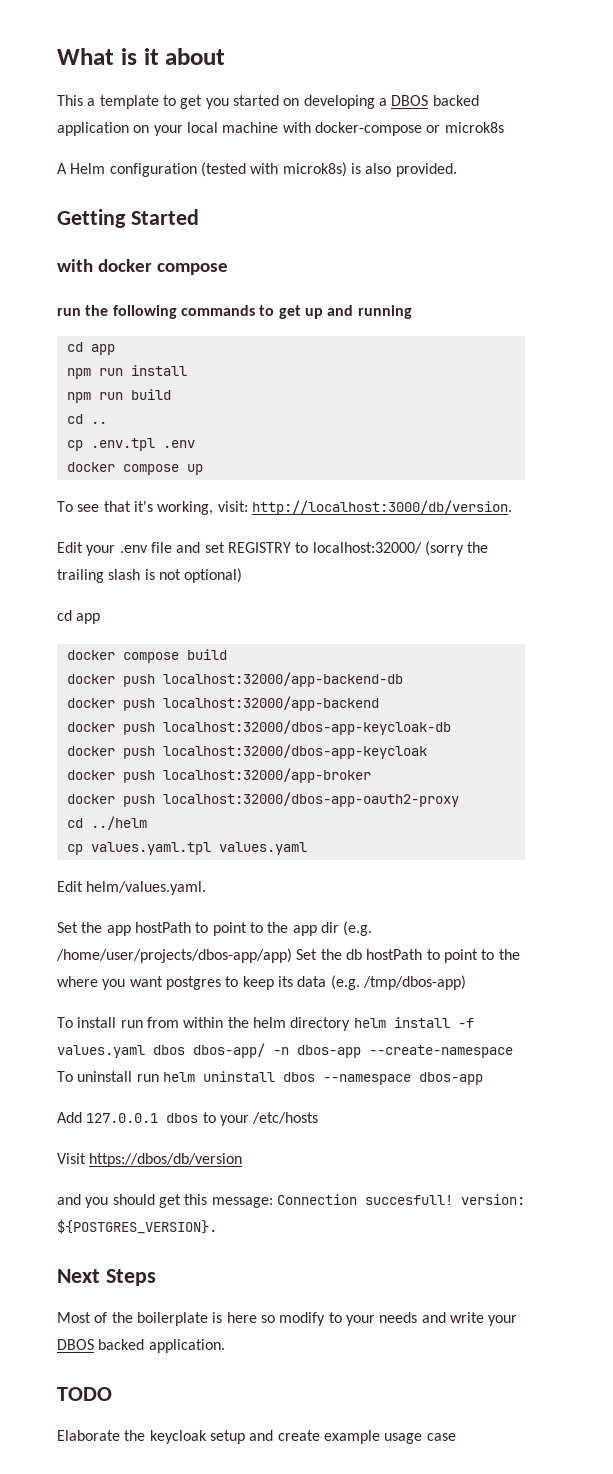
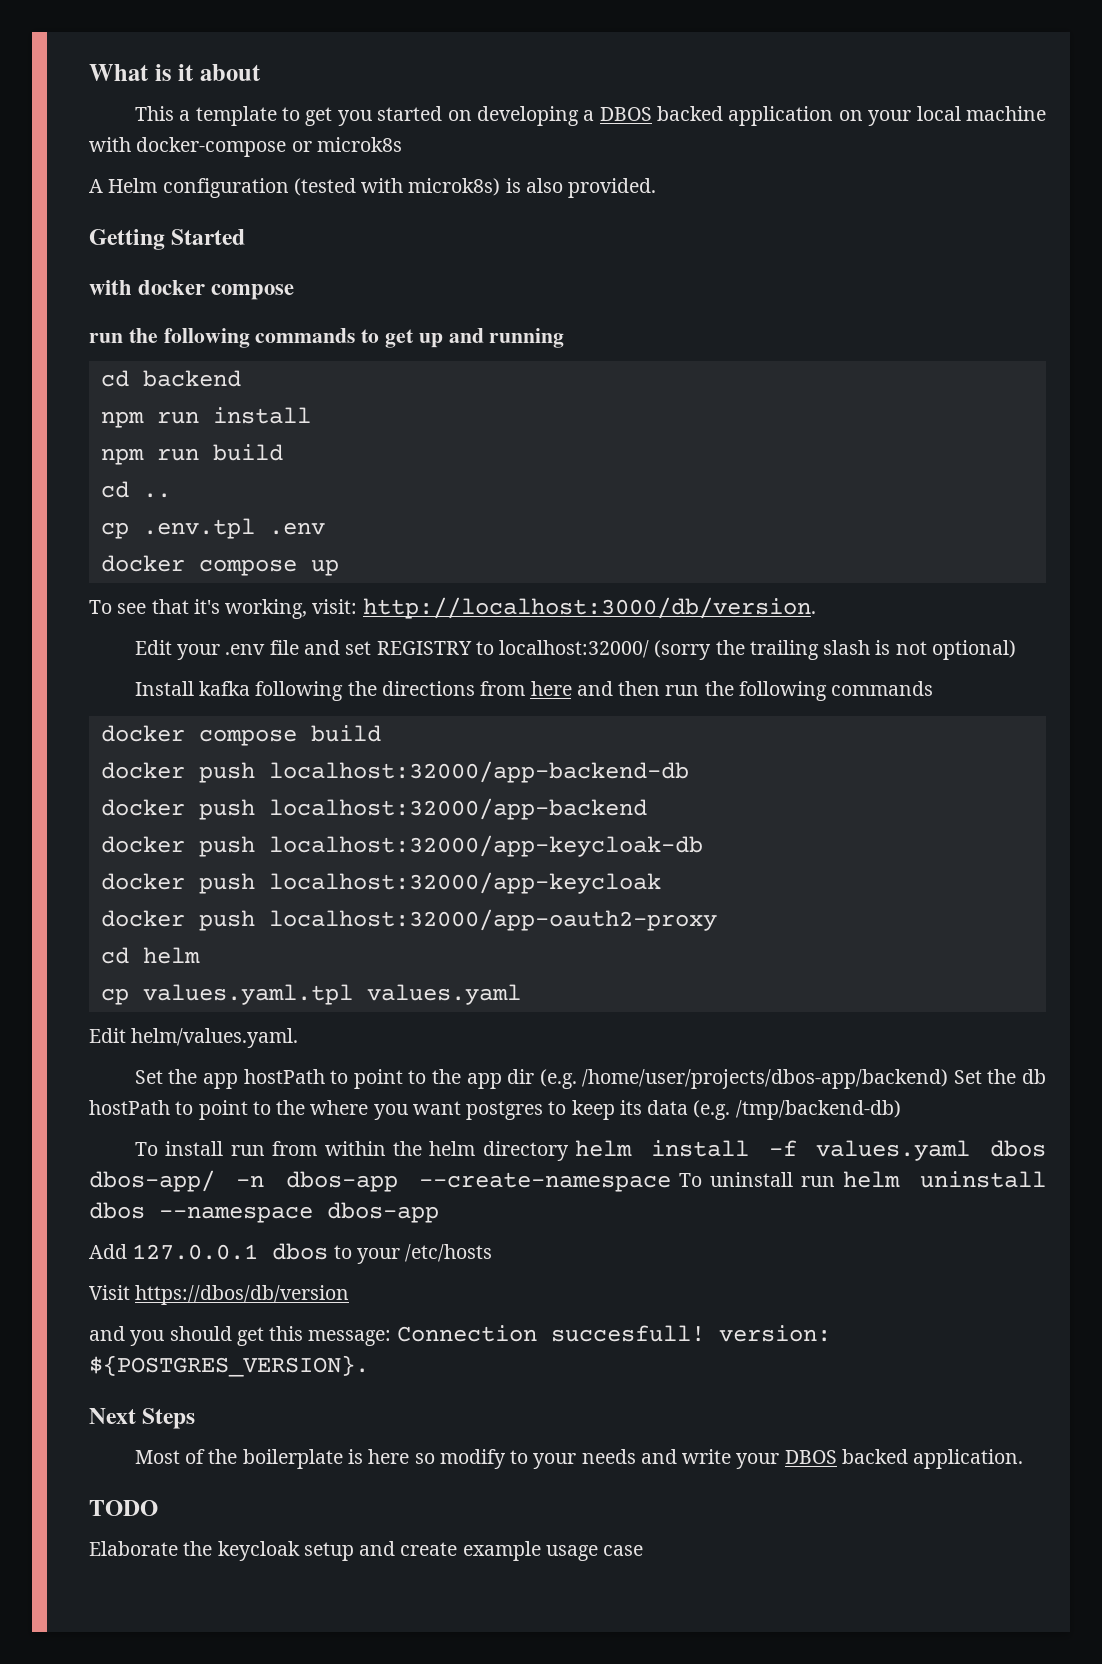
  run the following commands to get up and running
- cd app
+ cd backend
  Edit your .env file and set REGISTRY to localhost:32000/ (sorry the trailing slash is not optional)
- cd app
+ Install kafka following the directions from here and then run the following commands
- docker push localhost:32000/dbos-app-keycloak-db
- docker push localhost:32000/dbos-app-keycloak
- docker push localhost:32000/app-broker
- docker push localhost:32000/dbos-app-oauth2-proxy
- cd ../helm
+ docker push localhost:32000/app-keycloak-db
+ docker push localhost:32000/app-keycloak
+ docker push localhost:32000/app-oauth2-proxy
+ cd helm
- Set the app hostPath to point to the app dir (e.g. /home/user/projects/dbos-app/app) Set the db hostPath to point to the where you want postgres to keep its data (e.g. /tmp/dbos-app)
+ Set the app hostPath to point to the app dir (e.g. /home/user/projects/dbos-app/backend) Set the db hostPath to point to the where you want postgres to keep its data (e.g. /tmp/backend-db)

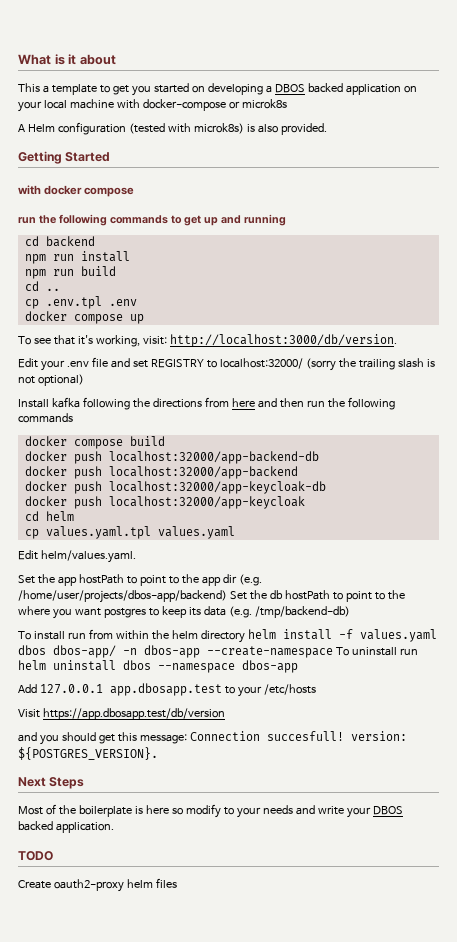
- docker push localhost:32000/app-oauth2-proxy
- Add 127.0.0.1 dbos to your /etc/hosts
+ Add 127.0.0.1 app.dbosapp.test to your /etc/hosts
- Visit https://dbos/db/version
+ Visit https://app.dbosapp.test/db/version
- Elaborate the keycloak setup and create example usage case
+ Create oauth2-proxy helm files

